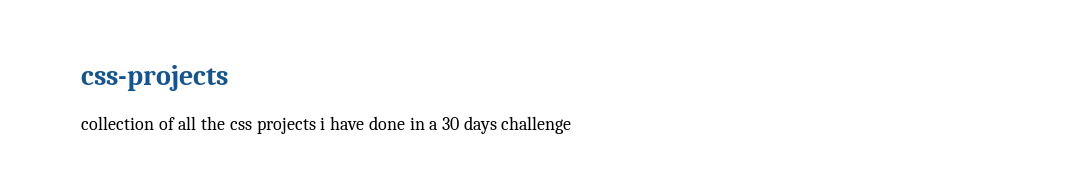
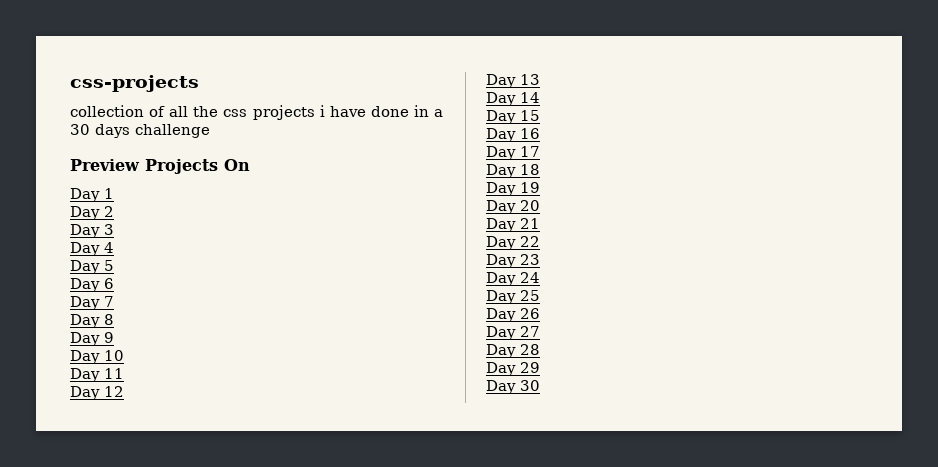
+ Preview Projects On
+ Day 1
+ Day 2
+ Day 3
+ Day 4
+ Day 5
+ Day 6
+ Day 7
+ Day 8
+ Day 9
+ Day 10
+ Day 11
+ Day 12
+ Day 13
+ Day 14
+ Day 15
+ Day 16
+ Day 17
+ Day 18
+ Day 19
+ Day 20
+ Day 21
+ Day 22
+ Day 23
+ Day 24
+ Day 25
+ Day 26
+ Day 27
+ Day 28
+ Day 29
+ Day 30

